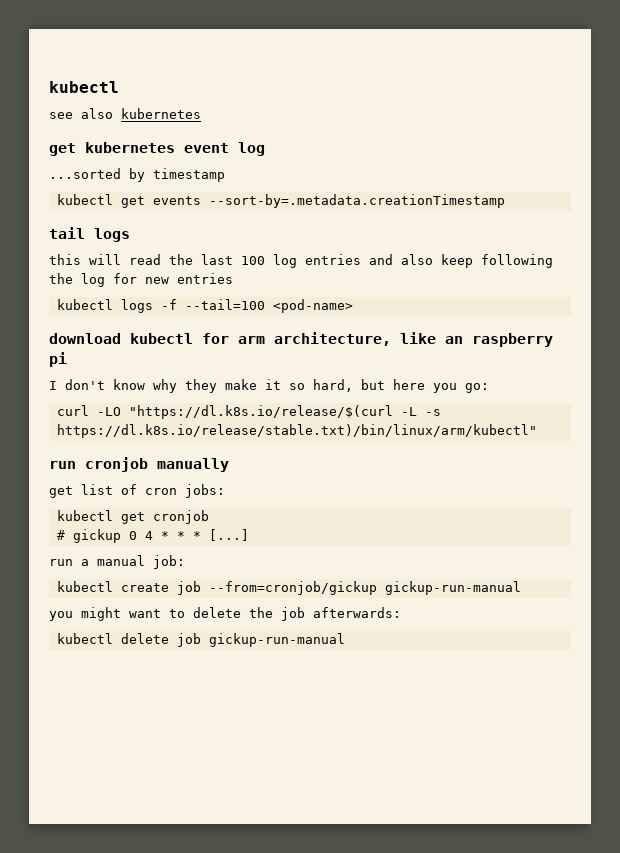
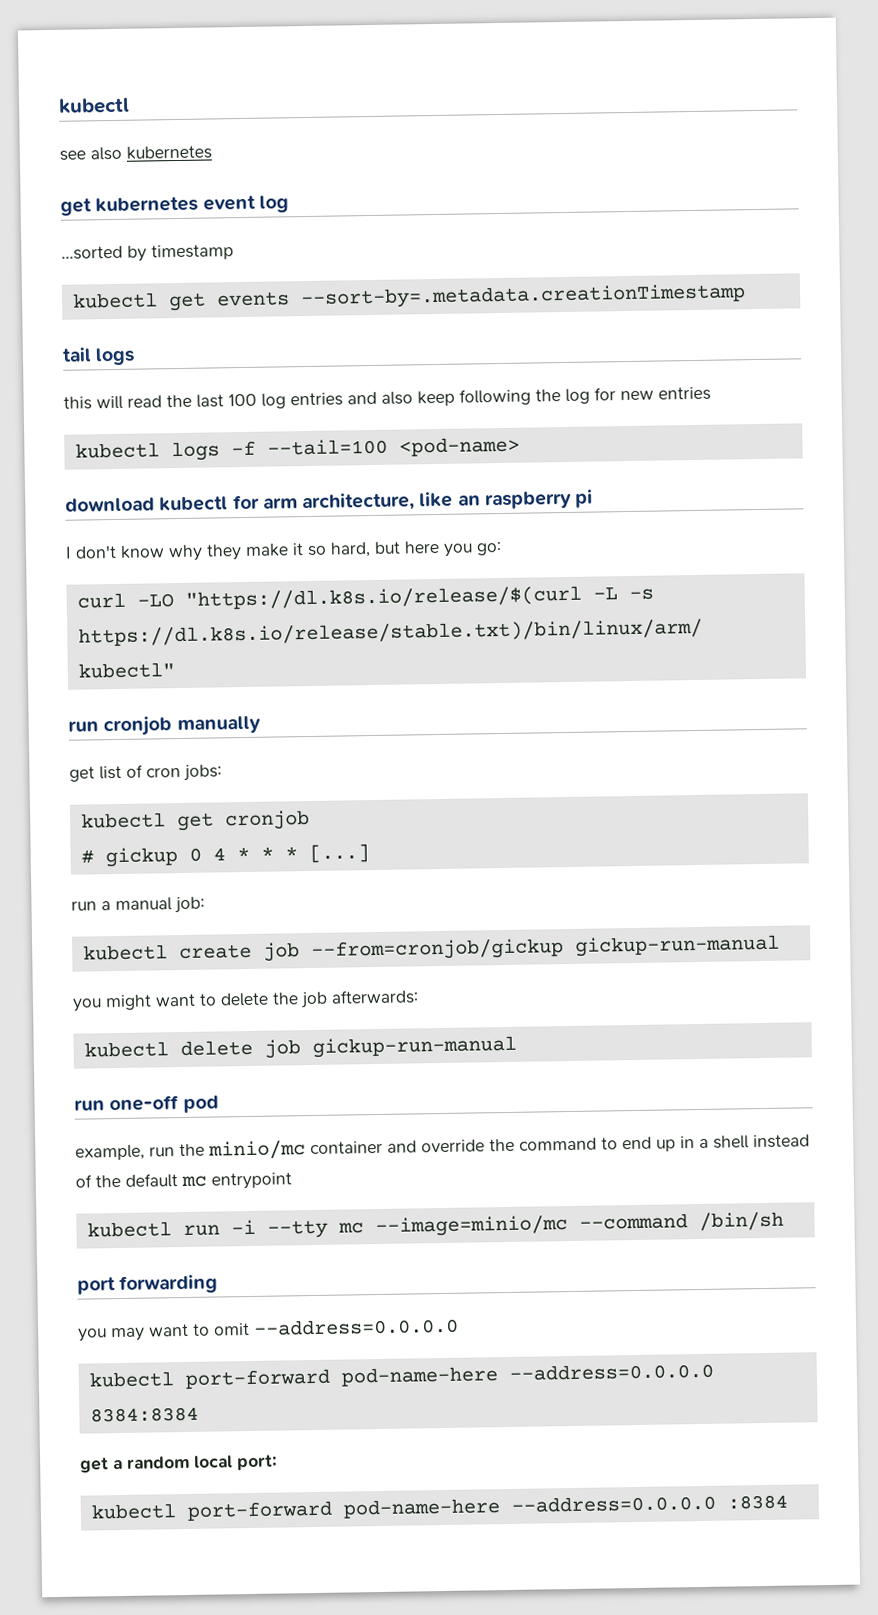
+ run one-off pod
+ example, run the minio/mc container and override the command to end up in a shell instead of the default mc entrypoint
+ kubectl run -i --tty mc --image=minio/mc --command /bin/sh
+ port forwarding
+ you may want to omit --address=0.0.0.0
+ kubectl port-forward pod-name-here --address=0.0.0.0 8384:8384
+ get a random local port:
+ kubectl port-forward pod-name-here --address=0.0.0.0 :8384

